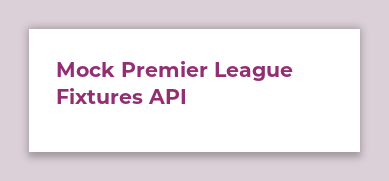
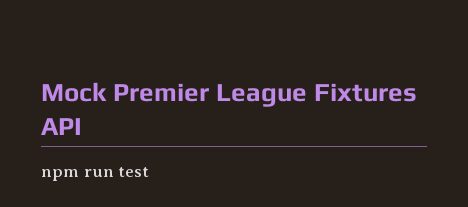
+ npm run test

